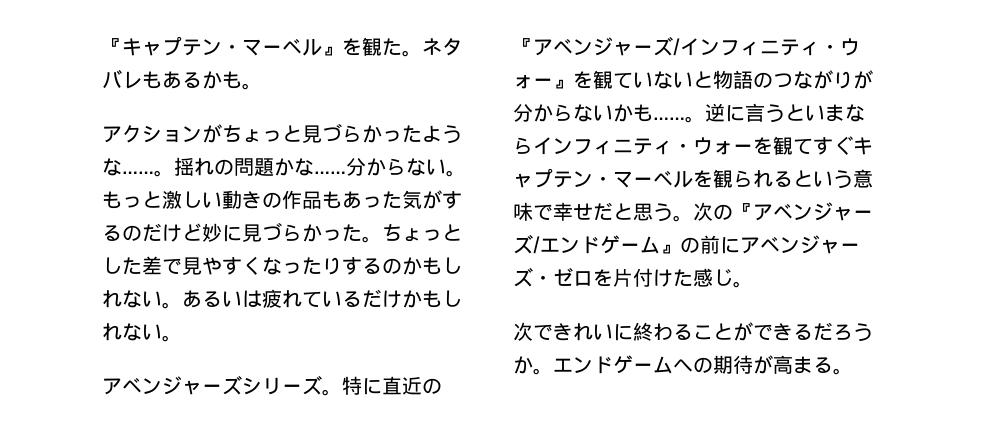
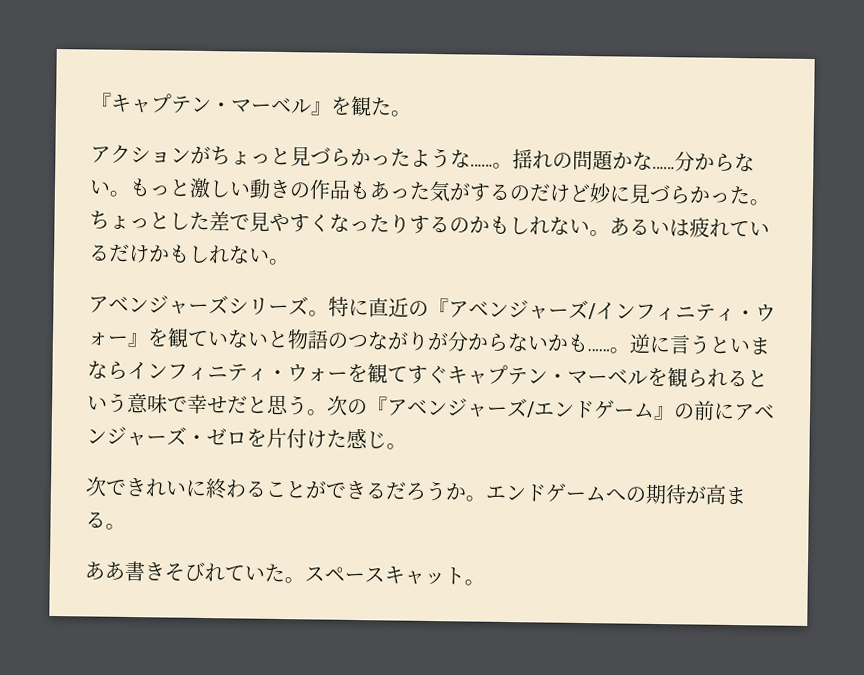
- ネタバレもあるかも。
+ ああ書きそびれていた。スペースキャット。

